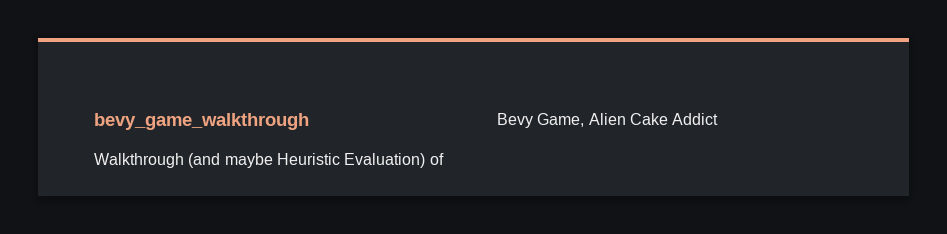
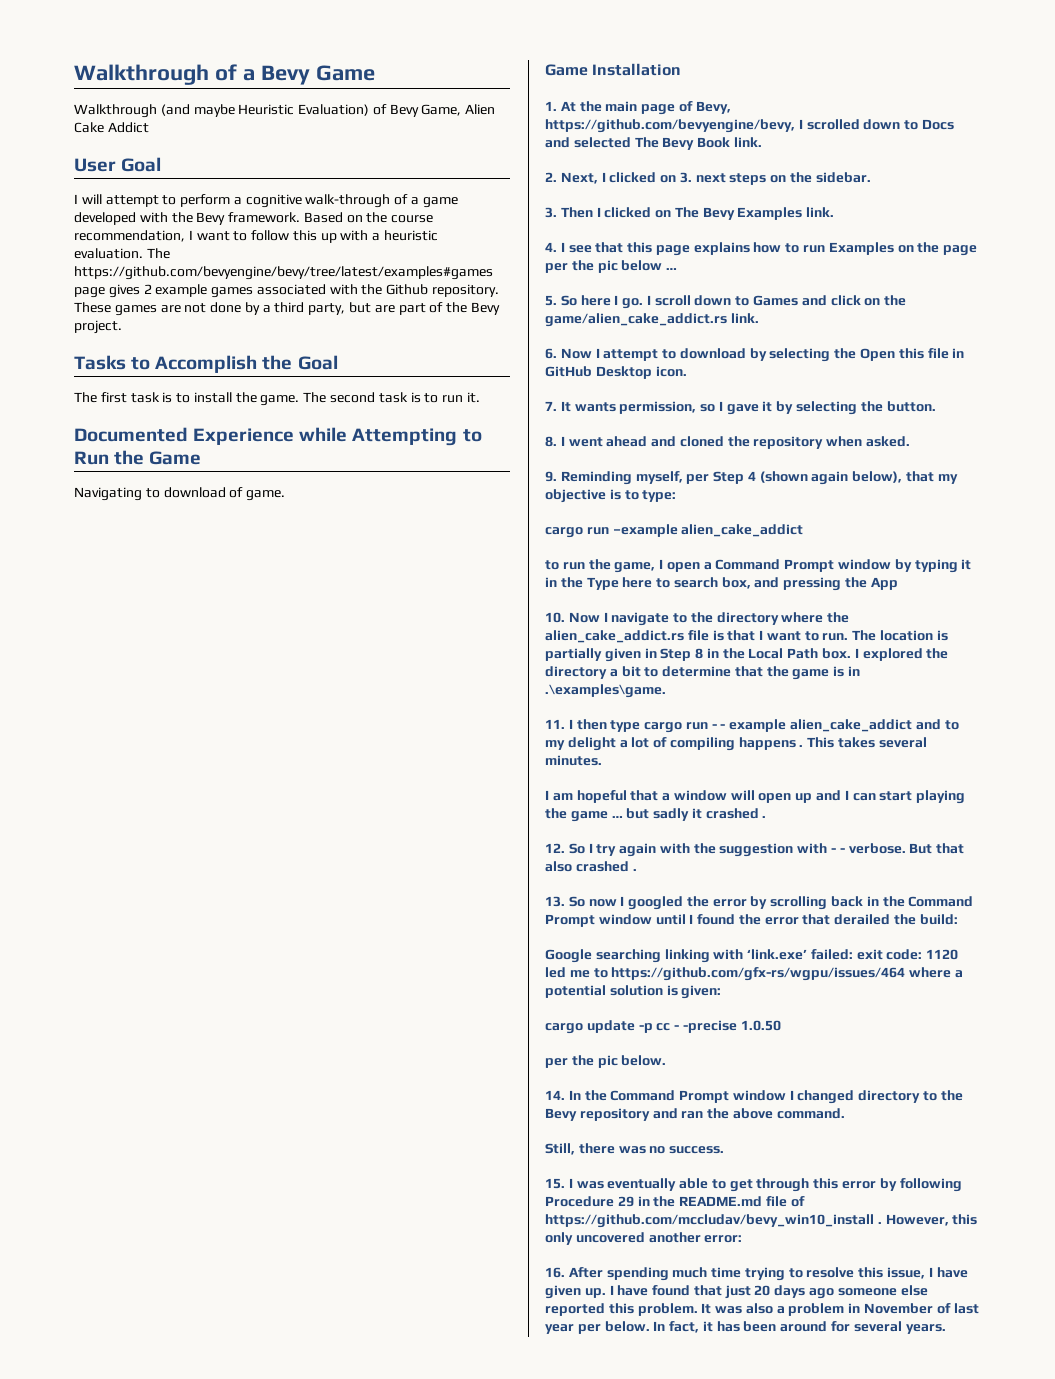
- bevy_game_walkthrough
+ Walkthrough of a Bevy Game
+ User Goal
+ I will attempt to perform a cognitive walk-through of a game developed with the Bevy framework. Based on the course recommendation, I want to follow this up with a heuristic evaluation. The https://github.com/bevyengine/bevy/tree/latest/examples#games page gives 2 example games associated with the Github repository. These games are not done by a third party, but are part of the Bevy project.
+ Tasks to Accomplish the Goal
+ The first task is to install the game. The second task is to run it.
+ Documented Experience while Attempting to Run the Game
+ Navigating to download of game.
+ Game Installation
+ 1. At the main page of Bevy, https://github.com/bevyengine/bevy, I scrolled down to Docs and selected The Bevy Book link.
+ 2. Next, I clicked on 3. next steps on the sidebar.
+ 3. Then I clicked on The Bevy Examples link.
+ 4. I see that this page explains how to run Examples on the page per the pic below …
+ 5. So here I go. I scroll down to Games and click on the game/alien_cake_addict.rs link.
+ 6. Now I attempt to download by selecting the Open this file in GitHub Desktop icon.
+ 7. It wants permission, so I gave it by selecting the button.
+ 8. I went ahead and cloned the repository when asked.
+ 9. Reminding myself, per Step 4 (shown again below), that my objective is to type:
+ cargo run –example alien_cake_addict
+ to run the game, I open a Command Prompt window by typing it in the Type here to search box, and pressing the App
+ 10. Now I navigate to the directory where the alien_cake_addict.rs file is that I want to run. The location is partially given in Step 8 in the Local Path box. I explored the directory a bit to determine that the game is in .\examples\game.
+ 11. I then type cargo run - - example alien_cake_addict and to my delight a lot of compiling happens . This takes several minutes.
+ I am hopeful that a window will open up and I can start playing the game … but sadly it crashed .
+ 12. So I try again with the suggestion with - - verbose. But that also crashed .
+ 13. So now I googled the error by scrolling back in the Command Prompt window until I found the error that derailed the build:
+ Google searching linking with ‘link.exe’ failed: exit code: 1120 led me to https://github.com/gfx-rs/wgpu/issues/464 where a potential solution is given:
+ cargo update -p cc - -precise 1.0.50
+ per the pic below.
+ 14. In the Command Prompt window I changed directory to the Bevy repository and ran the above command.
+ Still, there was no success.
+ 15. I was eventually able to get through this error by following Procedure 29 in the README.md file of https://github.com/mccludav/bevy_win10_install . However, this only uncovered another error:
+ 16. After spending much time trying to resolve this issue, I have given up. I have found that just 20 days ago someone else reported this problem. It was also a problem in November of last year per below. In fact, it has been around for several years.

